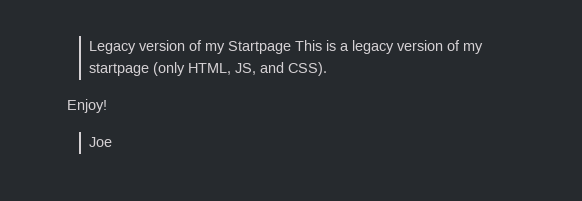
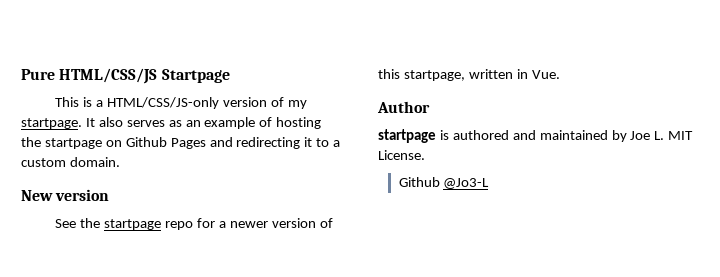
- Legacy version of my Startpage This is a legacy version of my startpage (only HTML, JS, and CSS).
- Enjoy!
- Joe
+ Pure HTML/CSS/JS Startpage
+ This is a HTML/CSS/JS-only version of my startpage. It also serves as an example of hosting the startpage on Github Pages and redirecting it to a custom domain.
+ New version
+ See the startpage repo for a newer version of this startpage, written in Vue.
+ Author
+ startpage is authored and maintained by Joe L. MIT License.
+ Github @Jo3-L

